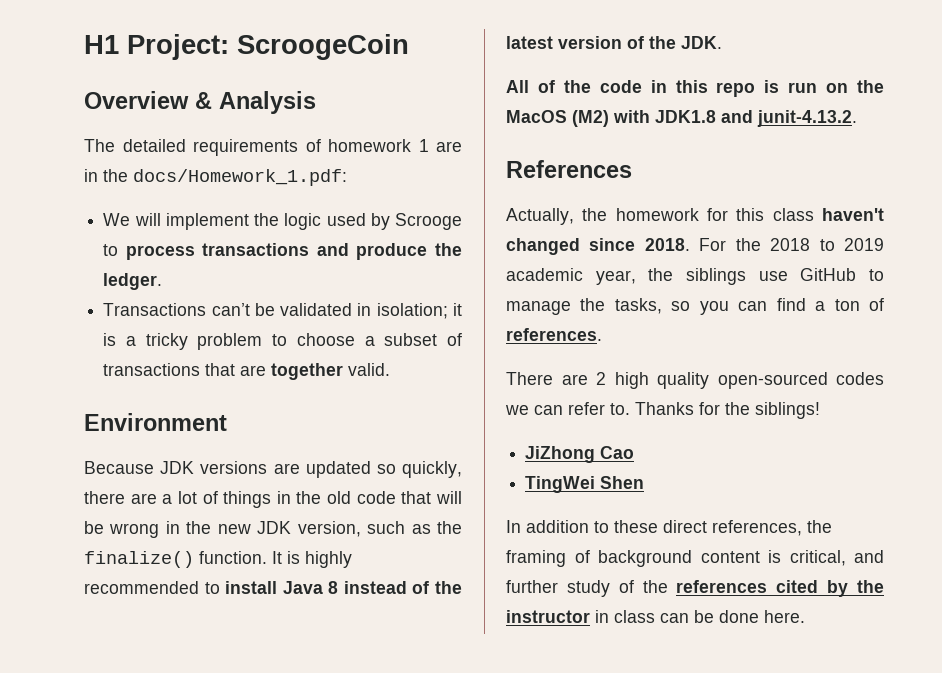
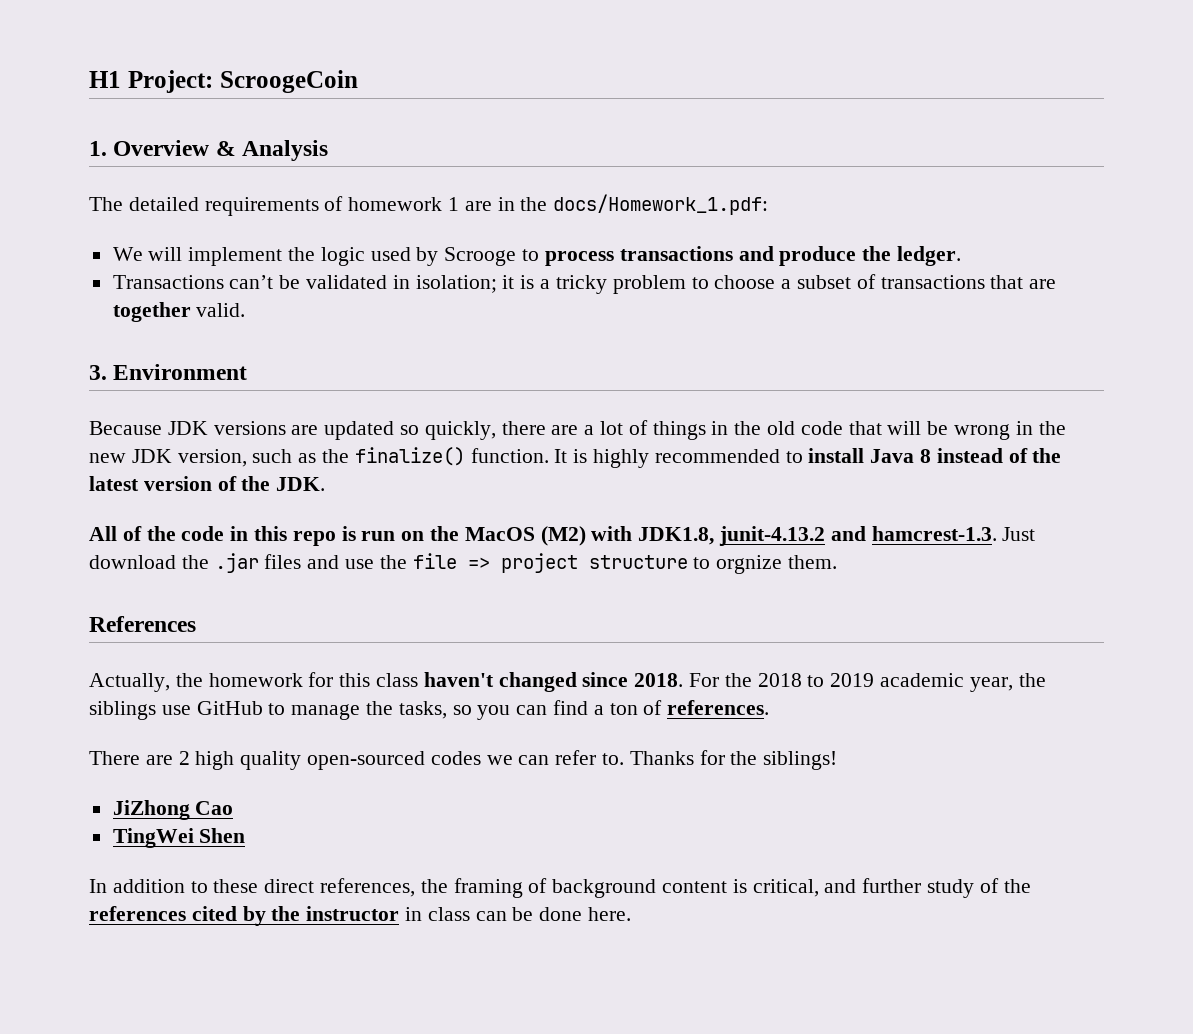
- Overview & Analysis
+ 1. Overview & Analysis
- Environment
+ 3. Environment
- All of the code in this repo is run on the MacOS (M2) with JDK1.8 and junit-4.13.2.
+ All of the code in this repo is run on the MacOS (M2) with JDK1.8, junit-4.13.2 and hamcrest-1.3. Just download the .jar files and use the file => project structure to orgnize them.

